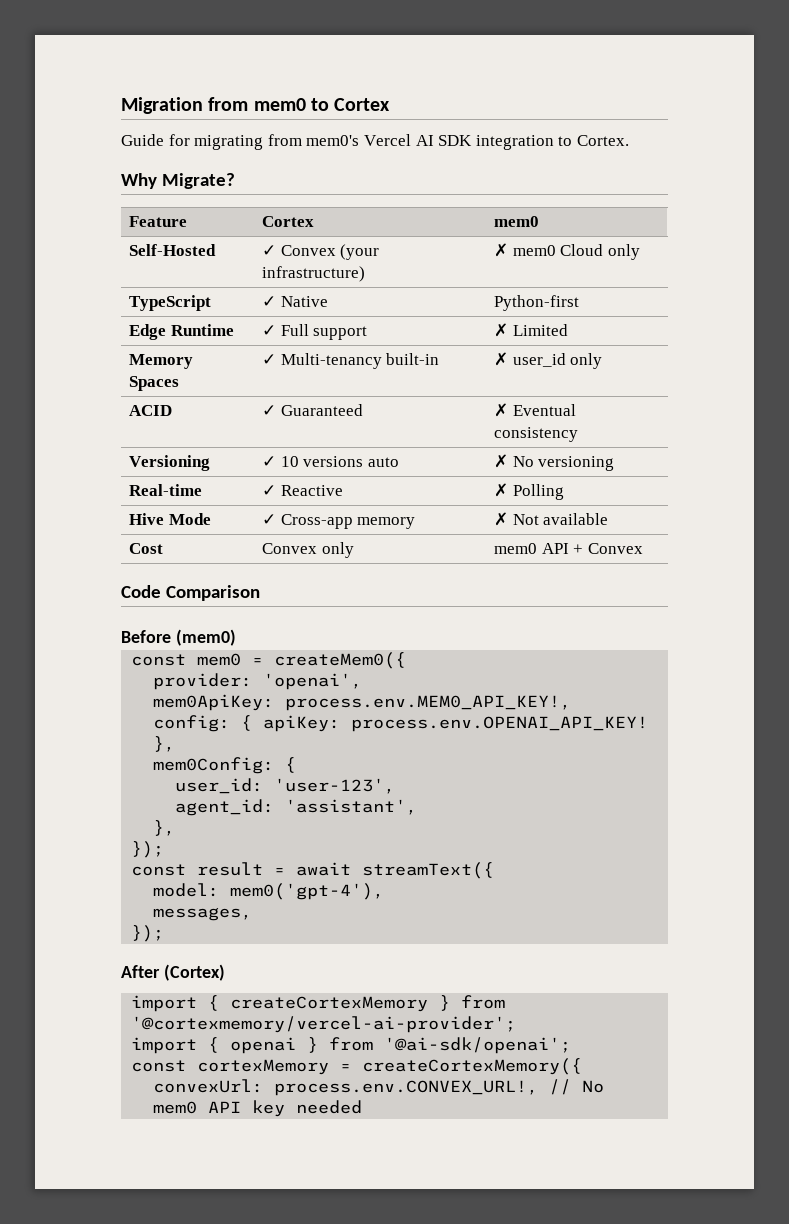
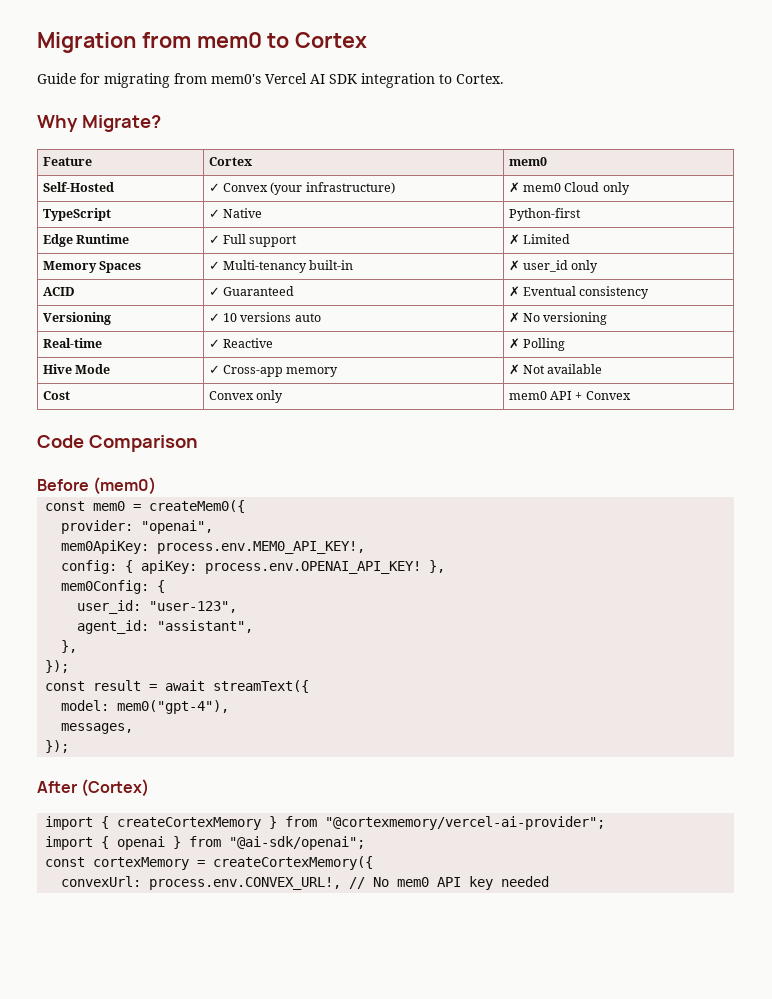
- provider: 'openai',
+ provider: "openai",
- user_id: 'user-123',
+ user_id: "user-123",
- agent_id: 'assistant',
+ agent_id: "assistant",
- model: mem0('gpt-4'),
+ model: mem0("gpt-4"),
- import { createCortexMemory } from '@cortexmemory/vercel-ai-provider';
+ import { createCortexMemory } from "@cortexmemory/vercel-ai-provider";
- import { openai } from '@ai-sdk/openai';
+ import { openai } from "@ai-sdk/openai";

